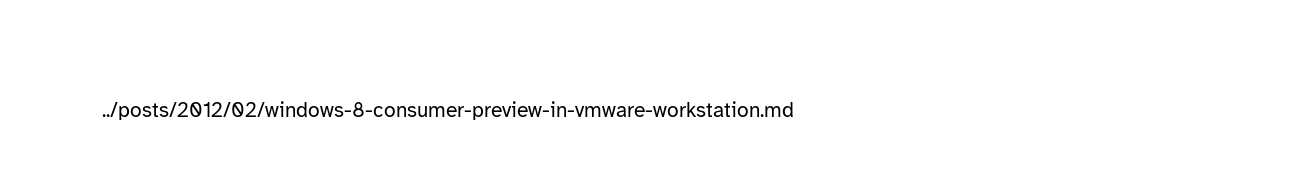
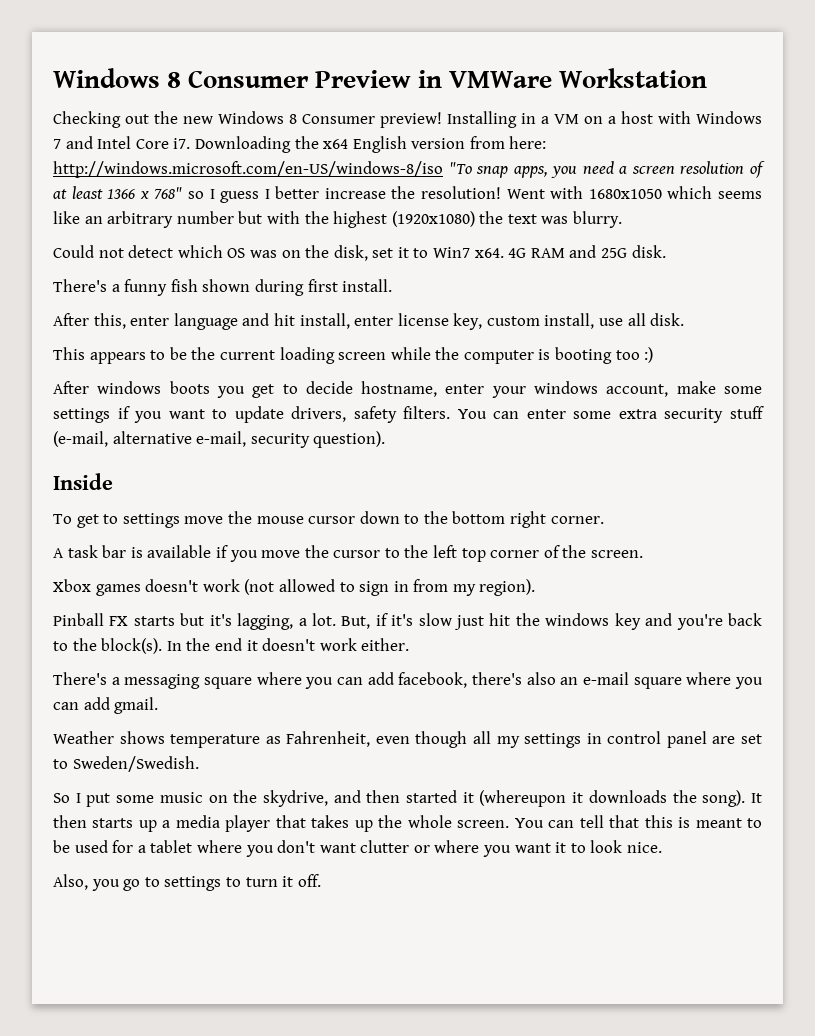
- ../posts/2012/02/windows-8-consumer-preview-in-vmware-workstation.md
+ Windows 8 Consumer Preview in VMWare Workstation
+ Checking out the new Windows 8 Consumer preview! Installing in a VM on a host with Windows 7 and Intel Core i7. Downloading the x64 English version from here: http://windows.microsoft.com/en-US/windows-8/iso "To snap apps, you need a screen resolution of at least 1366 x 768" so I guess I better increase the resolution! Went with 1680x1050 which seems like an arbitrary number but with the highest (1920x1080) the text was blurry.
+ Could not detect which OS was on the disk, set it to Win7 x64. 4G RAM and 25G disk.
+ There's a funny fish shown during first install.
+ After this, enter language and hit install, enter license key, custom install, use all disk.
+ This appears to be the current loading screen while the computer is booting too :)
+ After windows boots you get to decide hostname, enter your windows account, make some settings if you want to update drivers, safety filters. You can enter some extra security stuff (e-mail, alternative e-mail, security question).
+ Inside
+ To get to settings move the mouse cursor down to the bottom right corner.
+ A task bar is available if you move the cursor to the left top corner of the screen.
+ Xbox games doesn't work (not allowed to sign in from my region).
+ Pinball FX starts but it's lagging, a lot. But, if it's slow just hit the windows key and you're back to the block(s). In the end it doesn't work either.
+ There's a messaging square where you can add facebook, there's also an e-mail square where you can add gmail.
+ Weather shows temperature as Fahrenheit, even though all my settings in control panel are set to Sweden/Swedish.
+ So I put some music on the skydrive, and then started it (whereupon it downloads the song). It then starts up a media player that takes up the whole screen. You can tell that this is meant to be used for a tablet where you don't want clutter or where you want it to look nice.
+ Also, you go to settings to turn it off.

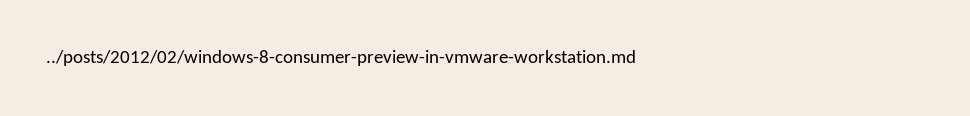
- Windows 8 Consumer Preview in VMWare Workstation
- Checking out the new Windows 8 Consumer preview! Installing in a VM on a host with Windows 7 and Intel Core i7. Downloading the x64 English version from here: http://windows.microsoft.com/en-US/windows-8/iso "To snap apps, you need a screen resolution of at least 1366 x 768" so I guess I better increase the resolution! Went with 1680x1050 which seems like an arbitrary number but with the highest (1920x1080) the text was blurry.
- Could not detect which OS was on the disk, set it to Win7 x64. 4G RAM and 25G disk.
- There's a funny fish shown during first install.
- After this, enter language and hit install, enter license key, custom install, use all disk.
- This appears to be the current loading screen while the computer is booting too :)
- After windows boots you get to decide hostname, enter your windows account, make some settings if you want to update drivers, safety filters. You can enter some extra security stuff (e-mail, alternative e-mail, security question).
- Inside
- To get to settings move the mouse cursor down to the bottom right corner.
- A task bar is available if you move the cursor to the left top corner of the screen.
- Xbox games doesn't work (not allowed to sign in from my region).
- Pinball FX starts but it's lagging, a lot. But, if it's slow just hit the windows key and you're back to the block(s). In the end it doesn't work either.
- There's a messaging square where you can add facebook, there's also an e-mail square where you can add gmail.
- Weather shows temperature as Fahrenheit, even though all my settings in control panel are set to Sweden/Swedish.
- So I put some music on the skydrive, and then started it (whereupon it downloads the song). It then starts up a media player that takes up the whole screen. You can tell that this is meant to be used for a tablet where you don't want clutter or where you want it to look nice.
- Also, you go to settings to turn it off.
+ ../posts/2012/02/windows-8-consumer-preview-in-vmware-workstation.md

